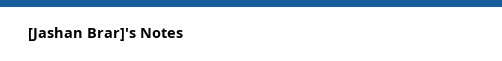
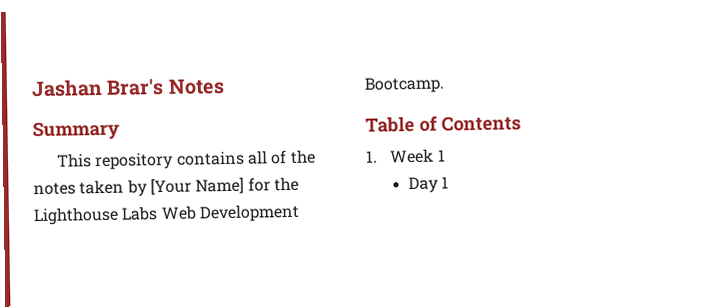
- [Jashan Brar]'s Notes
+ Jashan Brar's Notes
+ Summary
+ This repository contains all of the notes taken by [Your Name] for the Lighthouse Labs Web Development Bootcamp.
+ Table of Contents
+ 1. Week 1
+ Day 1

